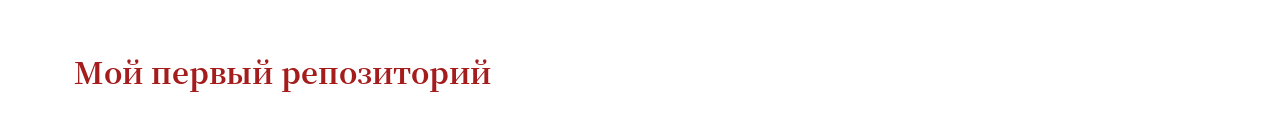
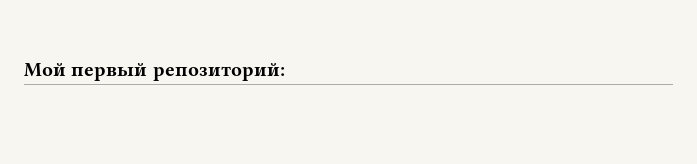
- Мой первый репозиторий
+ Мой первый репозиторий:

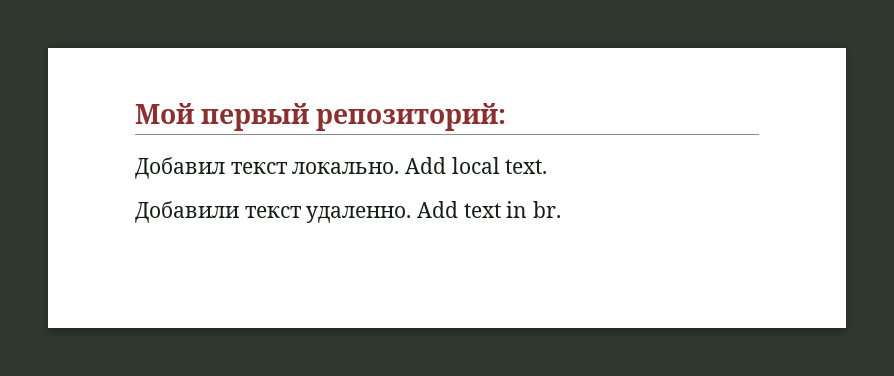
+ Добавил текст локально. Add local text.
+ Добавили текст удаленно. Add text in br.

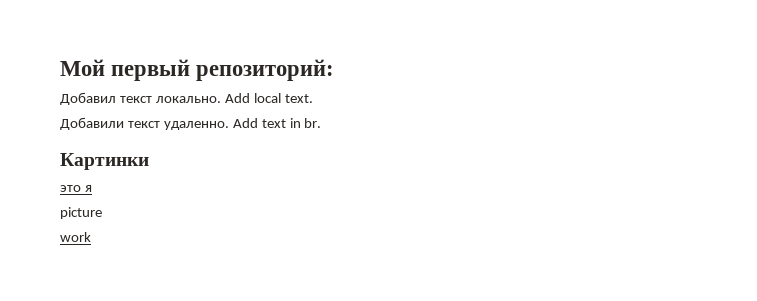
+ Картинки
+ это я
+ picture
+ work

